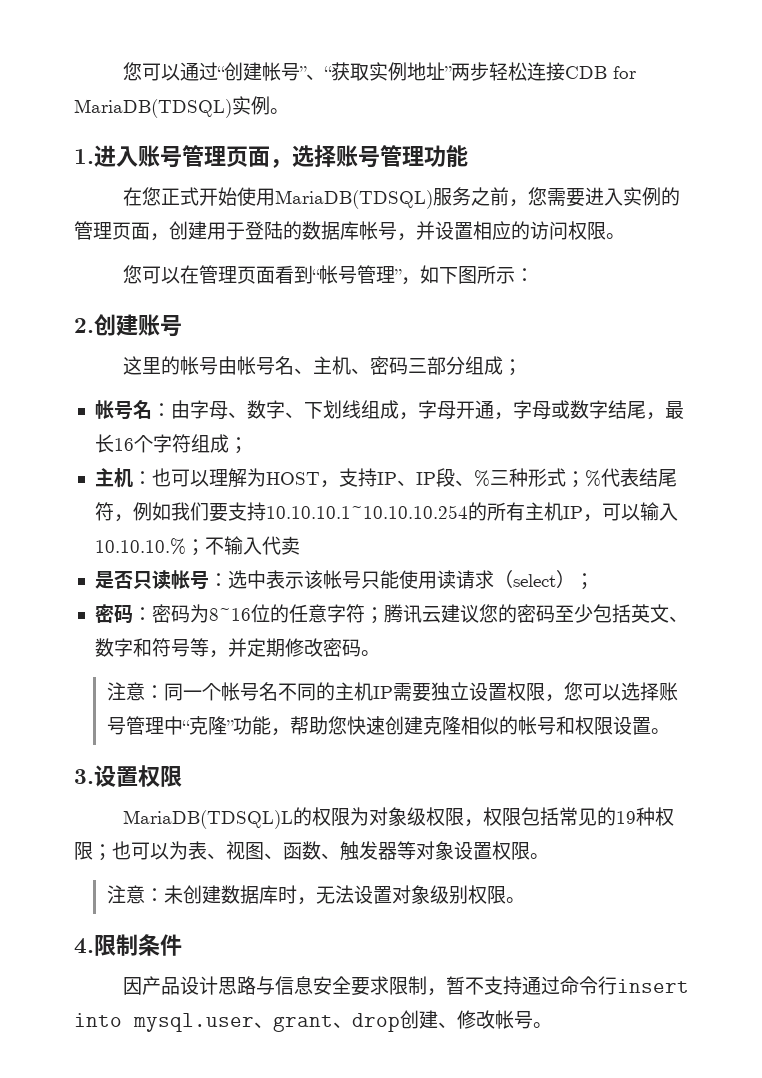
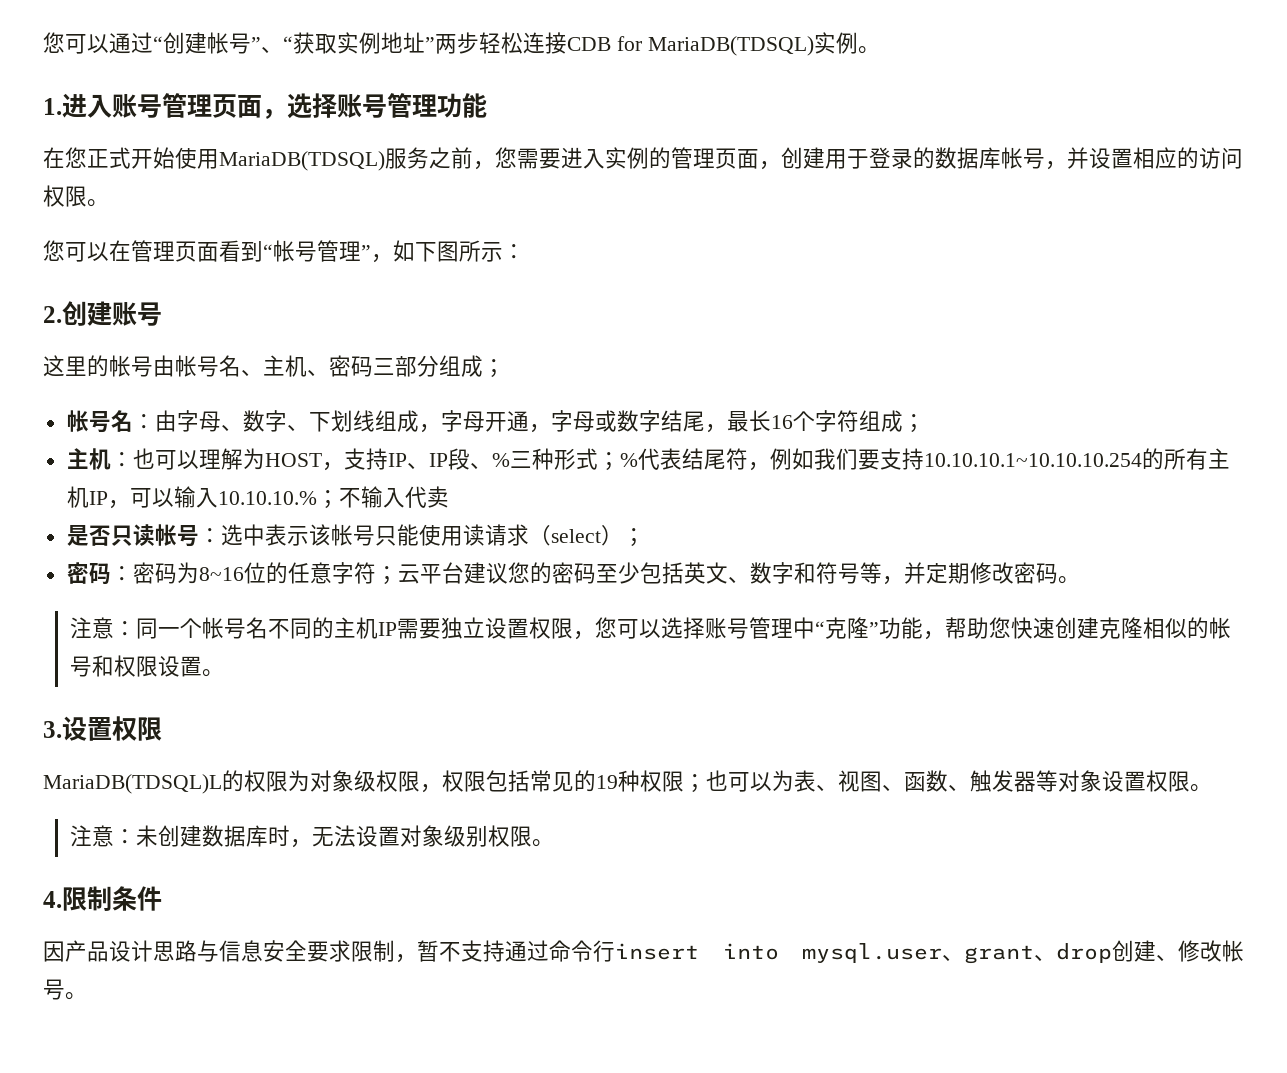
- 在您正式开始使用MariaDB(TDSQL)服务之前，您需要进入实例的管理页面，创建用于登陆的数据库帐号，并设置相应的访问权限。
+ 在您正式开始使用MariaDB(TDSQL)服务之前，您需要进入实例的管理页面，创建用于登录的数据库帐号，并设置相应的访问权限。
- 密码：密码为8~16位的任意字符；腾讯云建议您的密码至少包括英文、数字和符号等，并定期修改密码。
+ 密码：密码为8~16位的任意字符；云平台建议您的密码至少包括英文、数字和符号等，并定期修改密码。

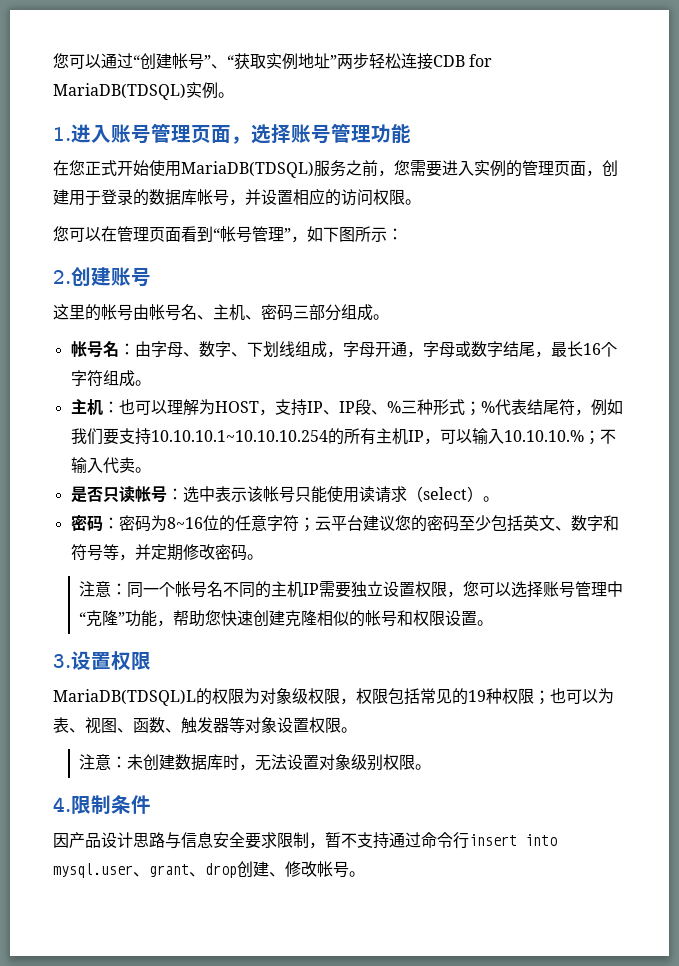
- 这里的帐号由帐号名、主机、密码三部分组成；
+ 这里的帐号由帐号名、主机、密码三部分组成。
- 帐号名：由字母、数字、下划线组成，字母开通，字母或数字结尾，最长16个字符组成；
+ 帐号名：由字母、数字、下划线组成，字母开通，字母或数字结尾，最长16个字符组成。
- 主机：也可以理解为HOST，支持IP、IP段、%三种形式；%代表结尾符，例如我们要支持10.10.10.1~10.10.10.254的所有主机IP，可以输入10.10.10.%；不输入代卖
+ 主机：也可以理解为HOST，支持IP、IP段、%三种形式；%代表结尾符，例如我们要支持10.10.10.1~10.10.10.254的所有主机IP，可以输入10.10.10.%；不输入代卖。
- 是否只读帐号：选中表示该帐号只能使用读请求（select）；
+ 是否只读帐号：选中表示该帐号只能使用读请求（select）。

